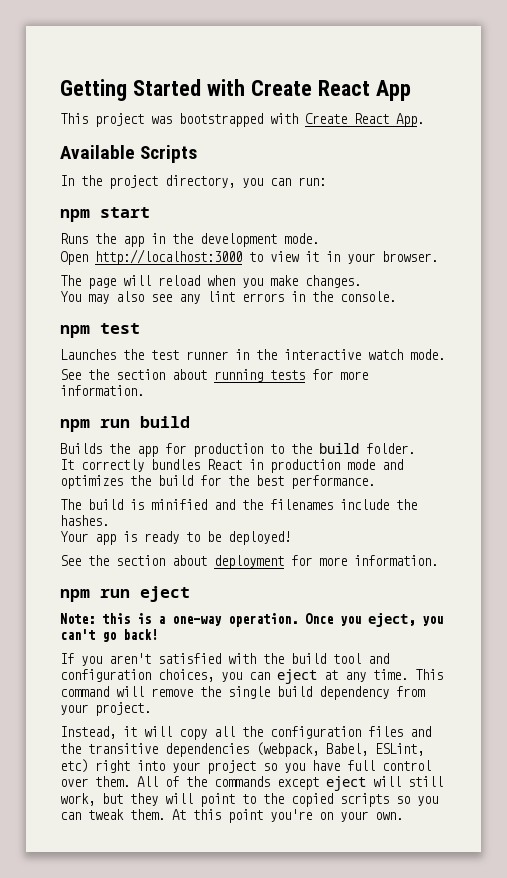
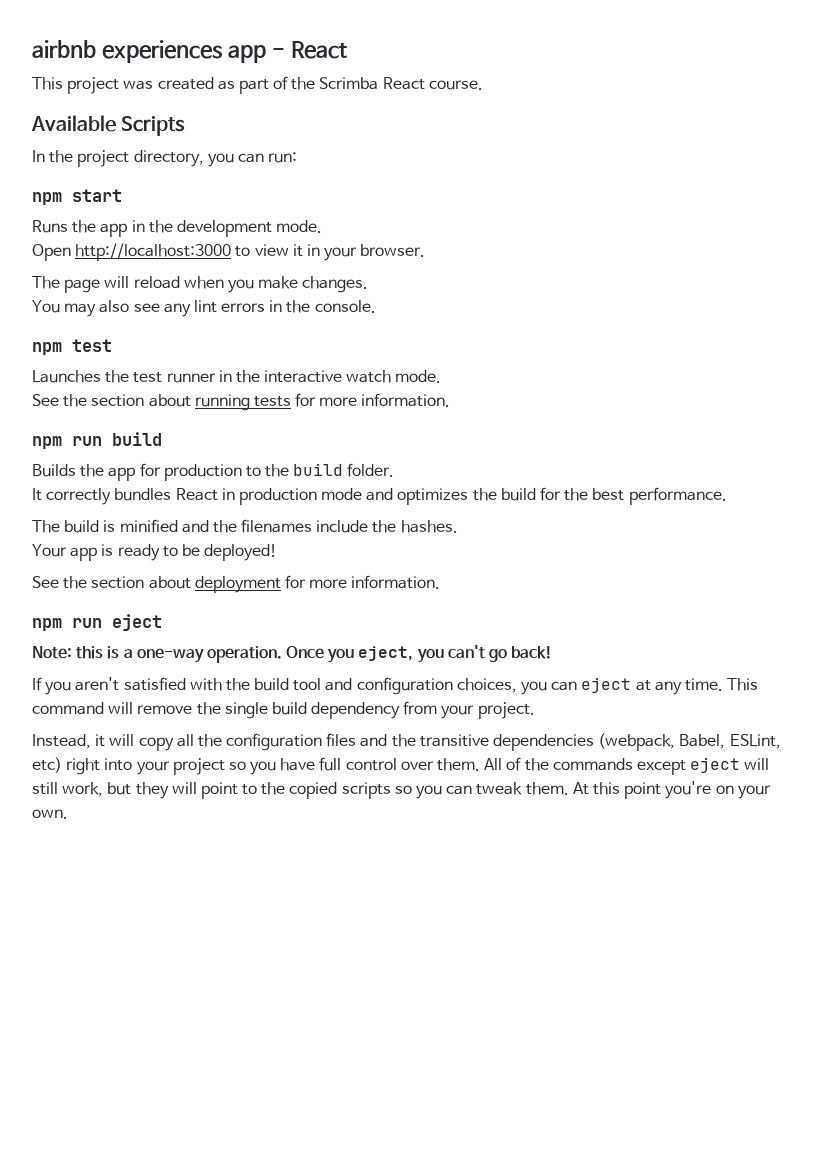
- Getting Started with Create React App
+ airbnb experiences app - React
- This project was bootstrapped with Create React App.
+ This project was created as part of the Scrimba React course.

